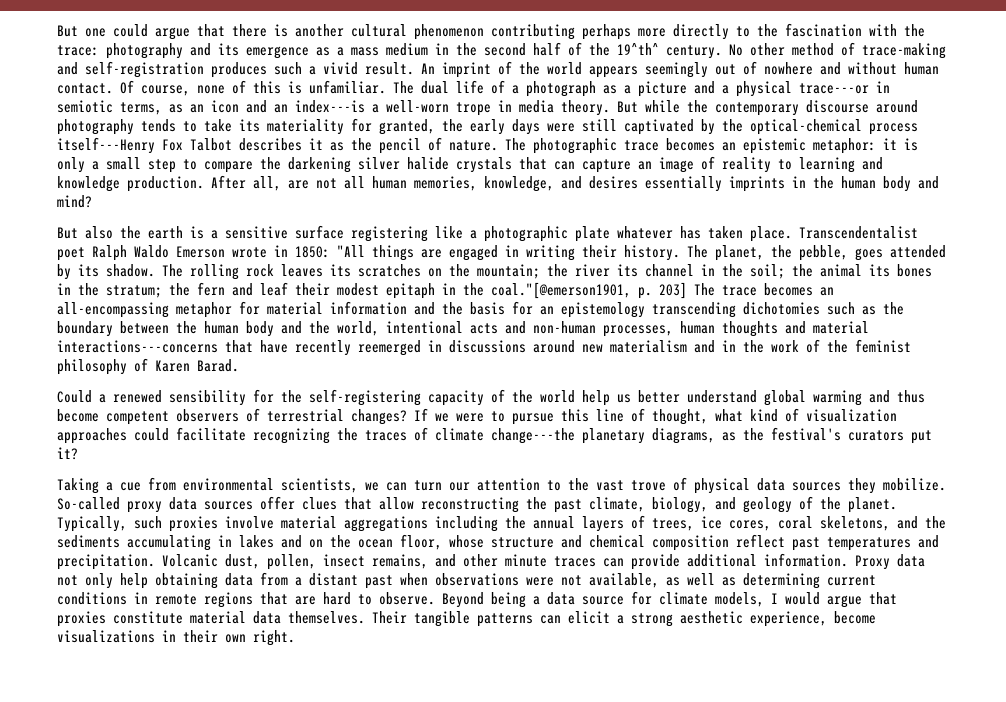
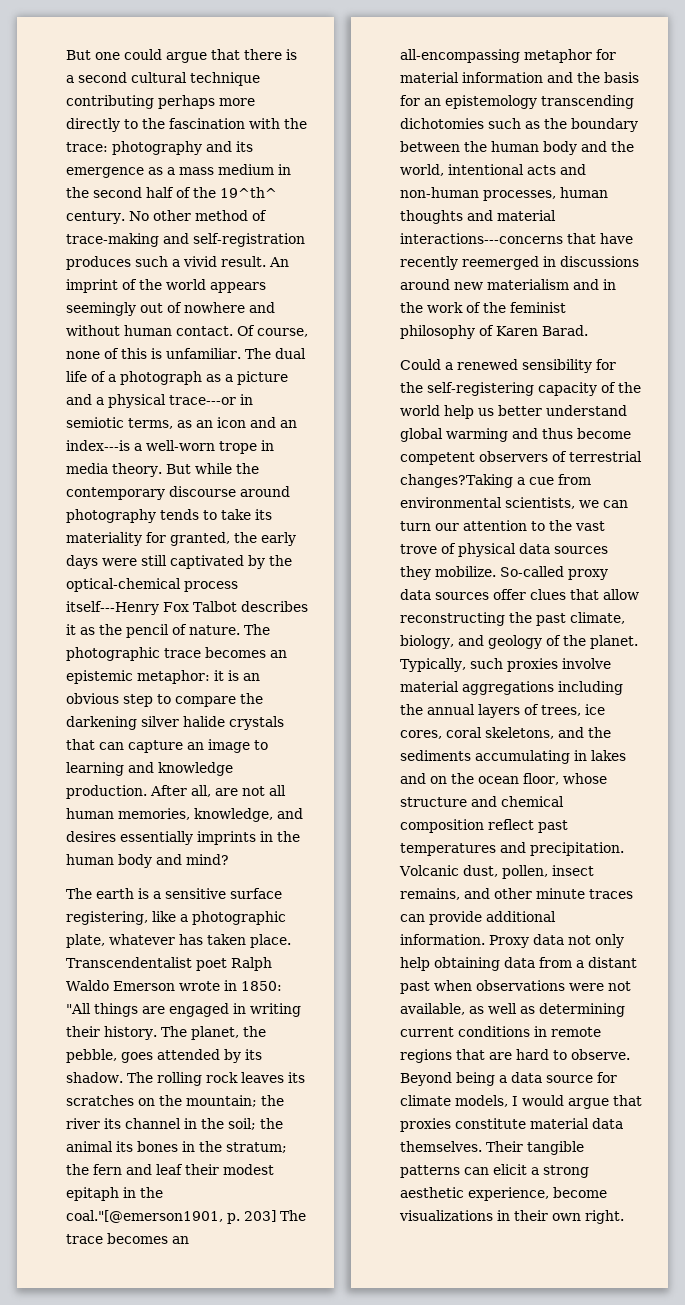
- But one could argue that there is another cultural phenomenon contributing perhaps more directly to the fascination with the trace: photography and its emergence as a mass medium in the second half of the 19^th^ century.
+ But one could argue that there is a second cultural technique contributing perhaps more directly to the fascination with the trace: photography and its emergence as a mass medium in the second half of the 19^th^ century.
- The photographic trace becomes an epistemic metaphor: it is only a small step to compare the darkening silver halide crystals that can capture an image of reality to learning and knowledge production.
+ The photographic trace becomes an epistemic metaphor: it is an obvious step to compare the darkening silver halide crystals that can capture an image to learning and knowledge production.
- But also the earth is a sensitive surface registering like a photographic plate whatever has taken place.
+ The earth is a sensitive surface registering, like a photographic plate, whatever has taken place.
- Could a renewed sensibility for the self-registering capacity of the world help us better understand global warming and thus become competent observers of terrestrial changes? If we were to pursue this line of thought, what kind of visualization approaches could facilitate recognizing the traces of climate change---the planetary diagrams, as the festival's curators put it?
- Taking a cue from environmental scientists, we can turn our attention to the vast trove of physical data sources they mobilize.
+ Could a renewed sensibility for the self-registering capacity of the world help us better understand global warming and thus become competent observers of terrestrial changes?Taking a cue from environmental scientists, we can turn our attention to the vast trove of physical data sources they mobilize.

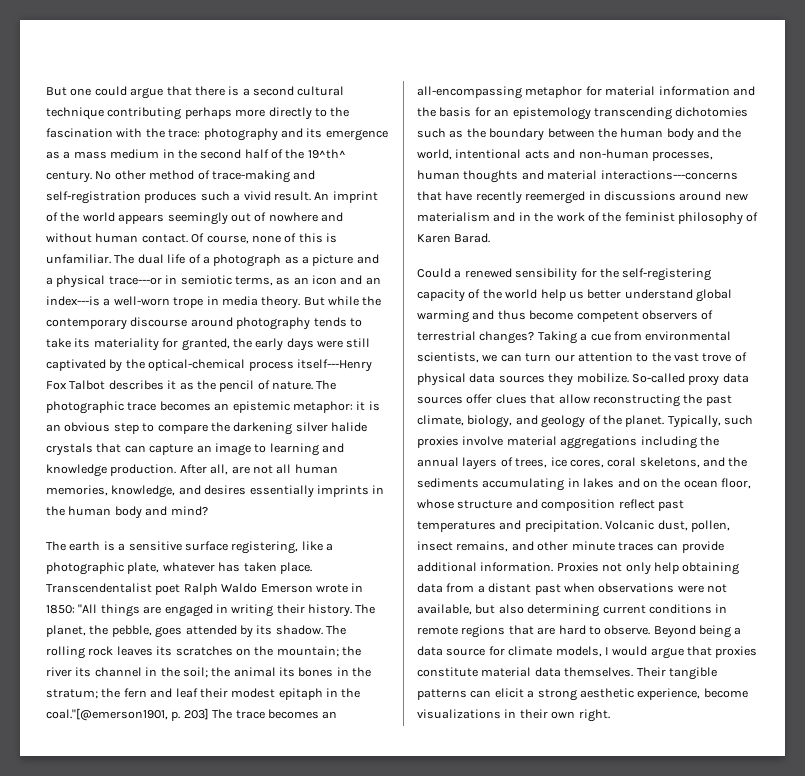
- Could a renewed sensibility for the self-registering capacity of the world help us better understand global warming and thus become competent observers of terrestrial changes?Taking a cue from environmental scientists, we can turn our attention to the vast trove of physical data sources they mobilize.
+ Could a renewed sensibility for the self-registering capacity of the world help us better understand global warming and thus become competent observers of terrestrial changes? Taking a cue from environmental scientists, we can turn our attention to the vast trove of physical data sources they mobilize.
- Typically, such proxies involve material aggregations including the annual layers of trees, ice cores, coral skeletons, and the sediments accumulating in lakes and on the ocean floor, whose structure and chemical composition reflect past temperatures and precipitation.
+ Typically, such proxies involve material aggregations including the annual layers of trees, ice cores, coral skeletons, and the sediments accumulating in lakes and on the ocean floor, whose structure and composition reflect past temperatures and precipitation.
- Proxy data not only help obtaining data from a distant past when observations were not available, as well as determining current conditions in remote regions that are hard to observe.
+ Proxies not only help obtaining data from a distant past when observations were not available, but also determining current conditions in remote regions that are hard to observe.

